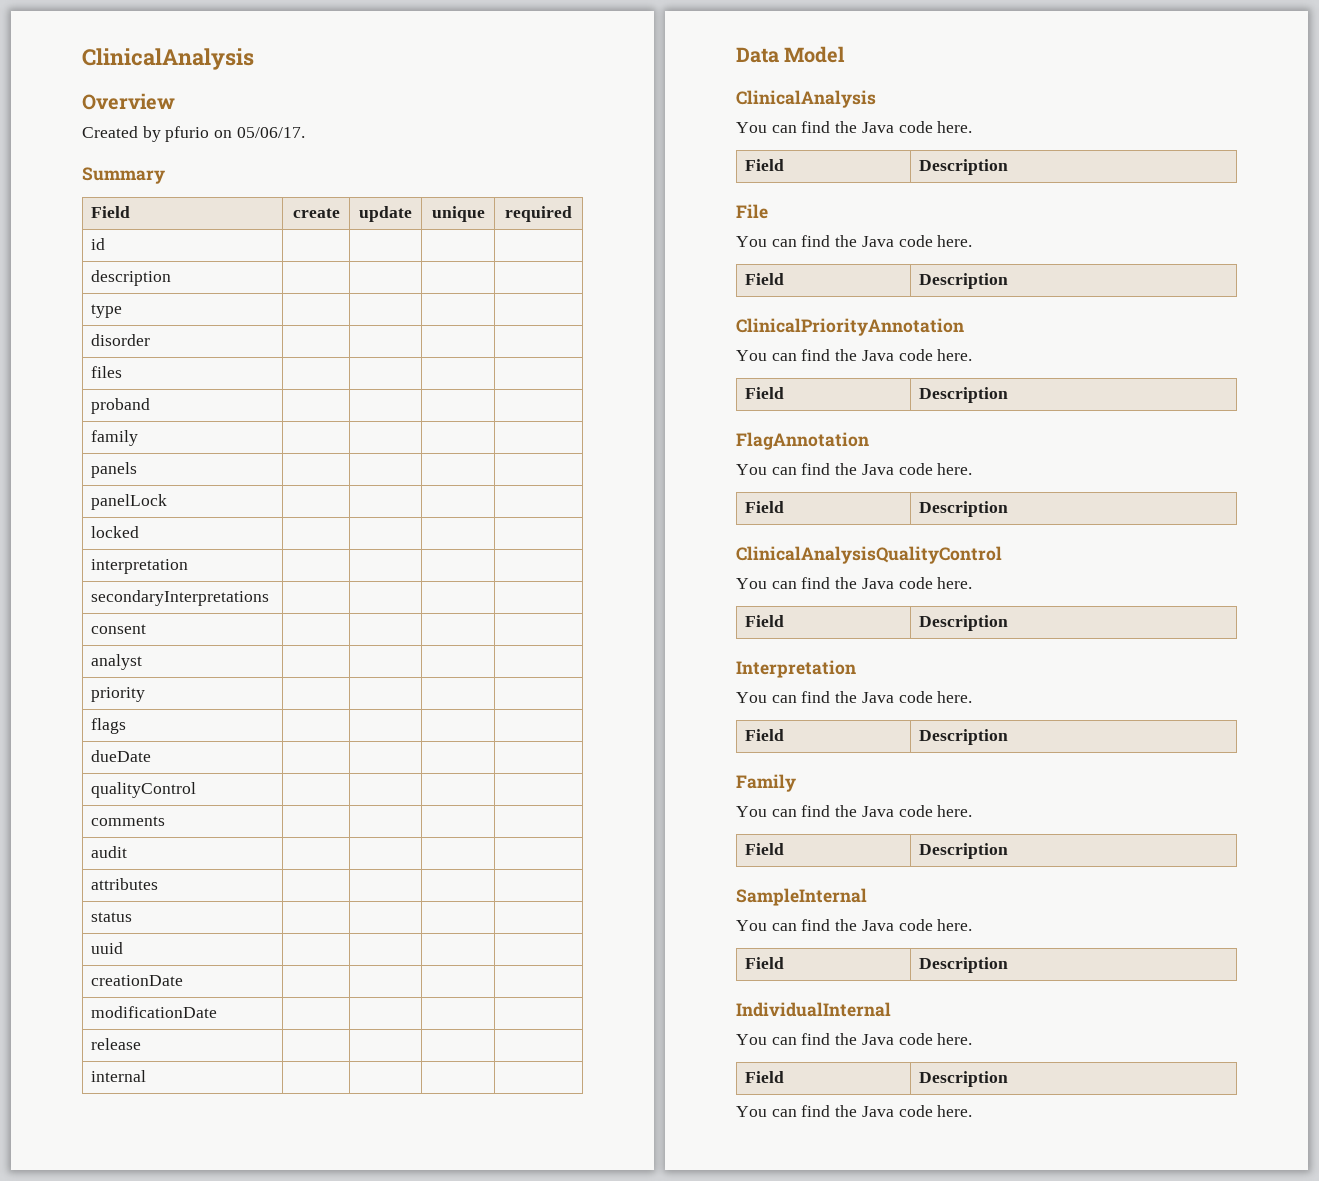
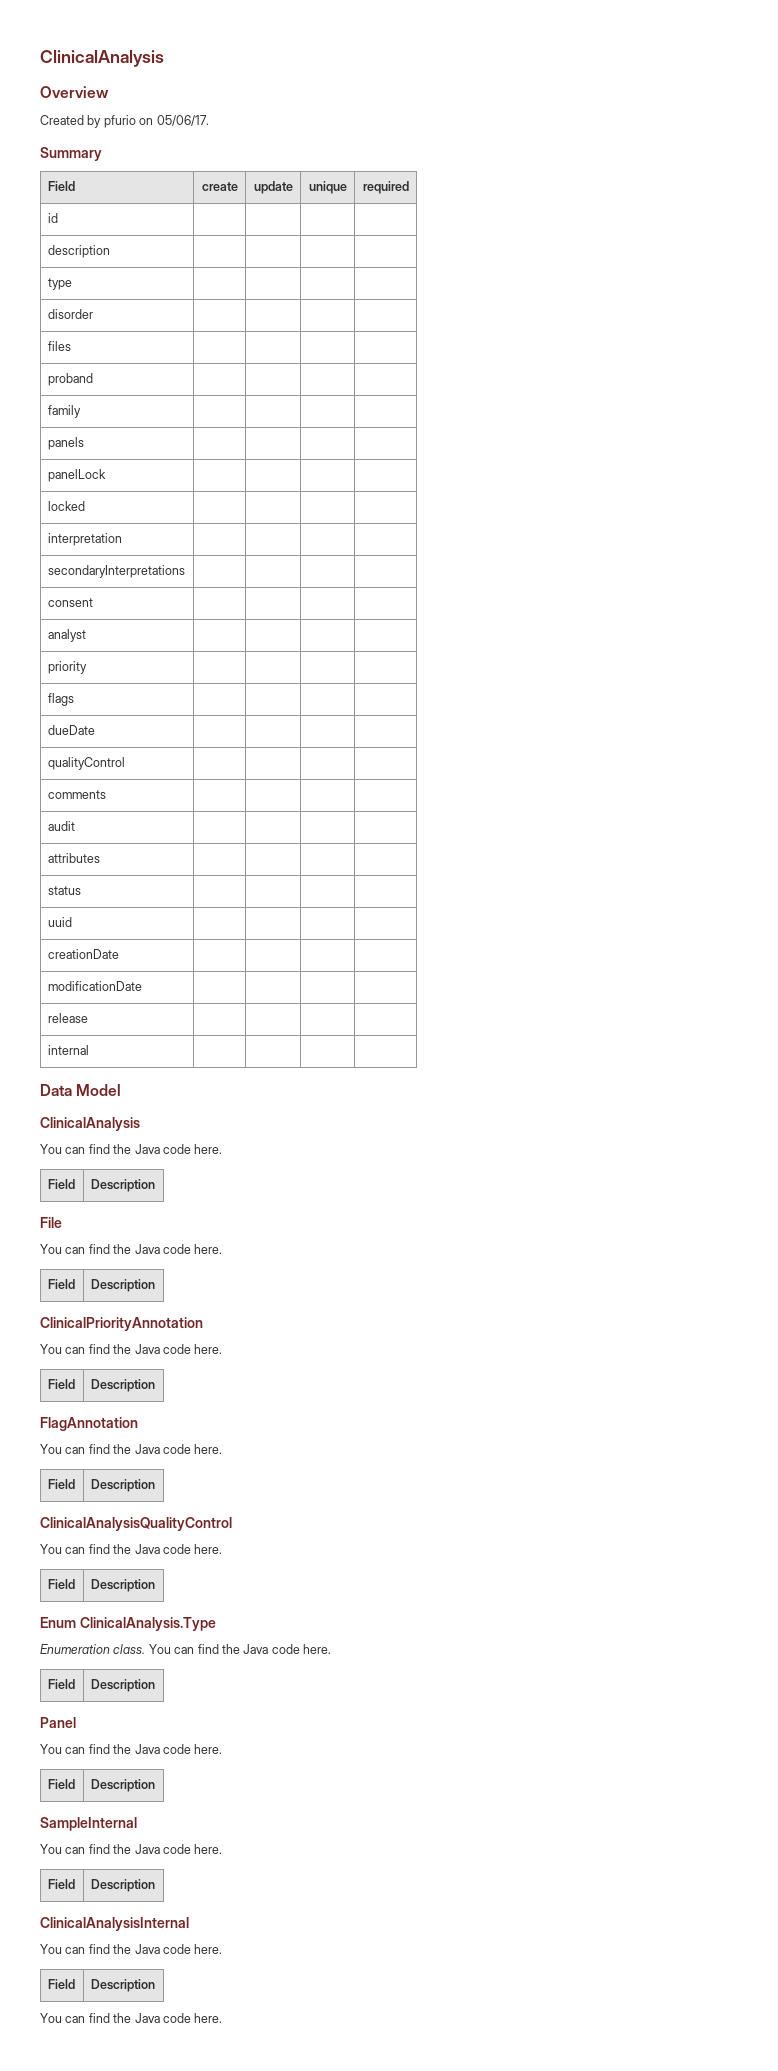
- Interpretation
- You can find the Java code here.
+ Enum ClinicalAnalysis.Type
+ Enumeration class. You can find the Java code here.
  Field | Description
- Family
+ Panel
- IndividualInternal
+ ClinicalAnalysisInternal

